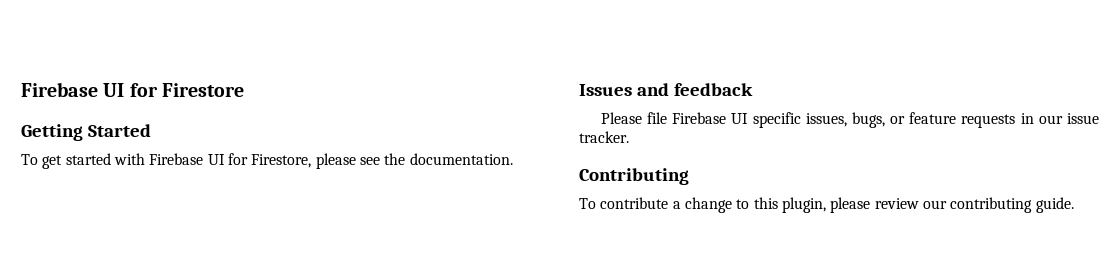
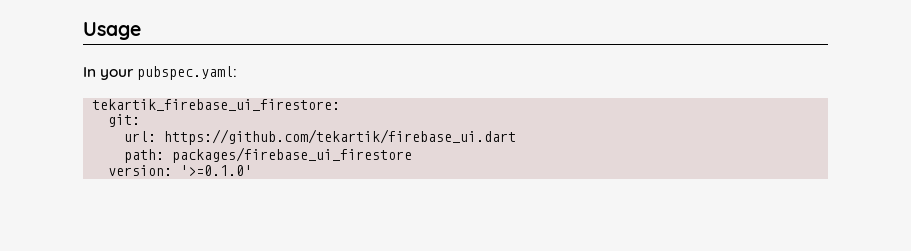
- Firebase UI for Firestore
- Getting Started
- To get started with Firebase UI for Firestore, please see the documentation.
- Issues and feedback
- Please file Firebase UI specific issues, bugs, or feature requests in our issue tracker.
- Contributing
- To contribute a change to this plugin, please review our contributing guide.
+ Usage
+ In your pubspec.yaml:
+ tekartik_firebase_ui_firestore:
+ git:
+ url: https://github.com/tekartik/firebase_ui.dart
+ path: packages/firebase_ui_firestore
+ version: '>=0.1.0'

